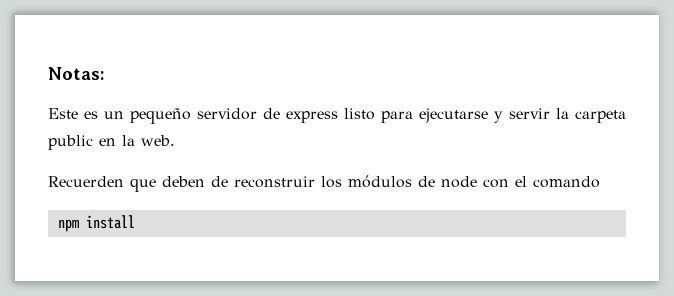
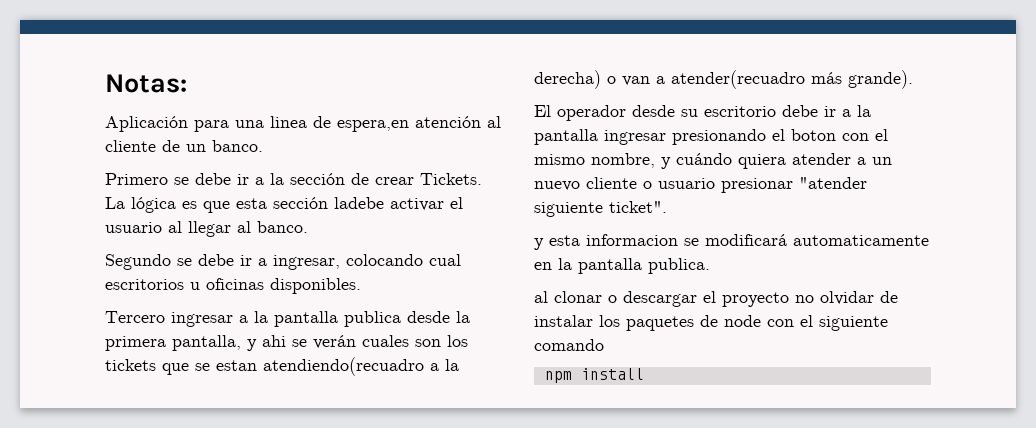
- Este es un pequeño servidor de express listo para ejecutarse y servir la carpeta public en la web.
- Recuerden que deben de reconstruir los módulos de node con el comando
+ Aplicación para una linea de espera,en atención al cliente de un banco.
+ Primero se debe ir a la sección de crear Tickets. La lógica es que esta sección ladebe activar el usuario al llegar al banco.
+ Segundo se debe ir a ingresar, colocando cual escritorios u oficinas disponibles.
+ Tercero ingresar a la pantalla publica desde la primera pantalla, y ahi se verán cuales son los tickets que se estan atendiendo(recuadro a la derecha) o van a atender(recuadro más grande).
+ El operador desde su escritorio debe ir a la pantalla ingresar presionando el boton con el mismo nombre, y cuándo quiera atender a un nuevo cliente o usuario presionar "atender siguiente ticket".
+ y esta informacion se modificará automaticamente en la pantalla publica.
+ al clonar o descargar el proyecto no olvidar de instalar los paquetes de node con el siguiente comando

